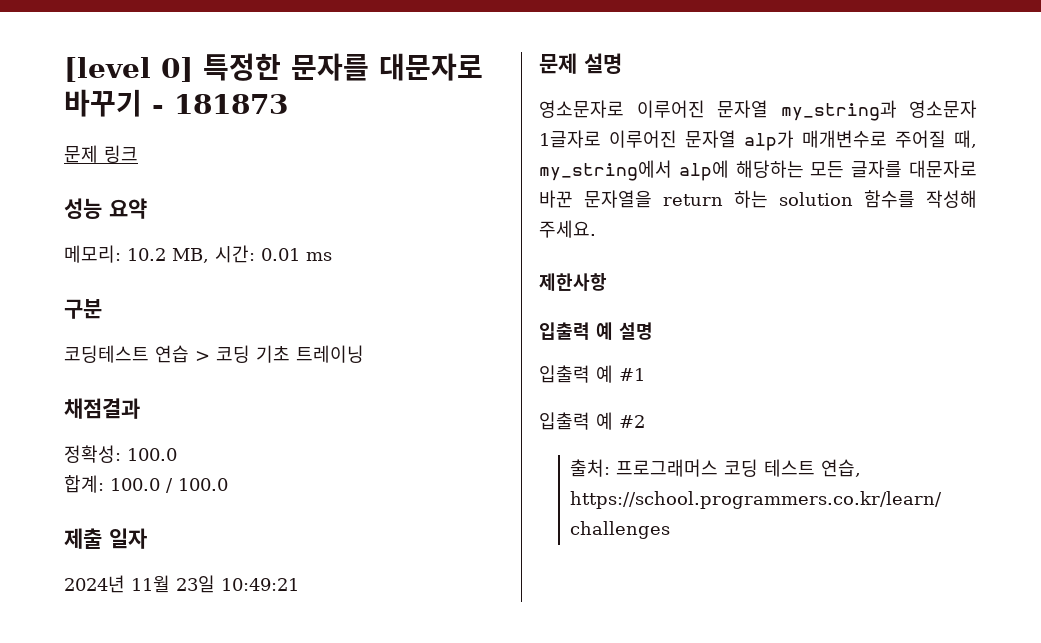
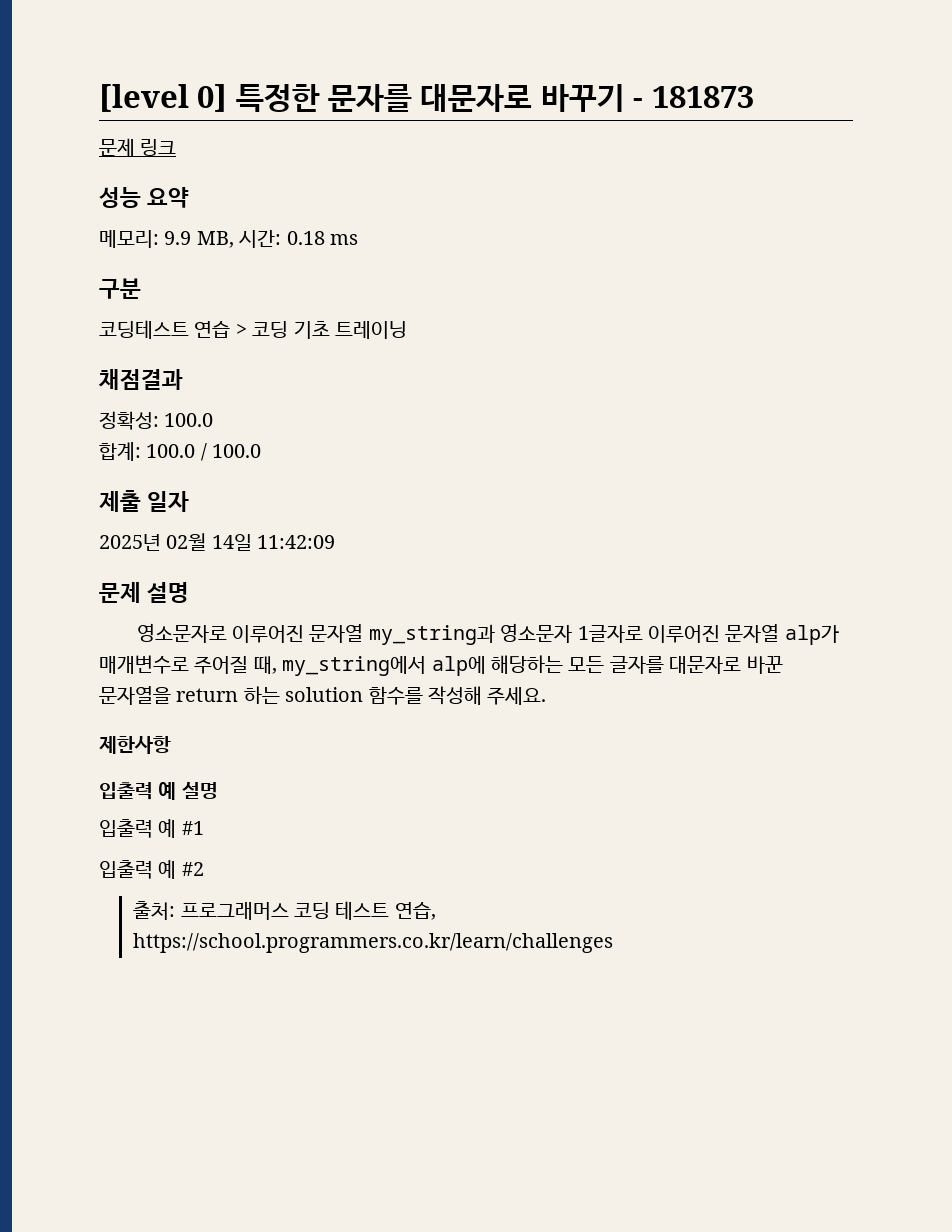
- 메모리: 10.2 MB, 시간: 0.01 ms
+ 메모리: 9.9 MB, 시간: 0.18 ms
- 2024년 11월 23일 10:49:21
+ 2025년 02월 14일 11:42:09

